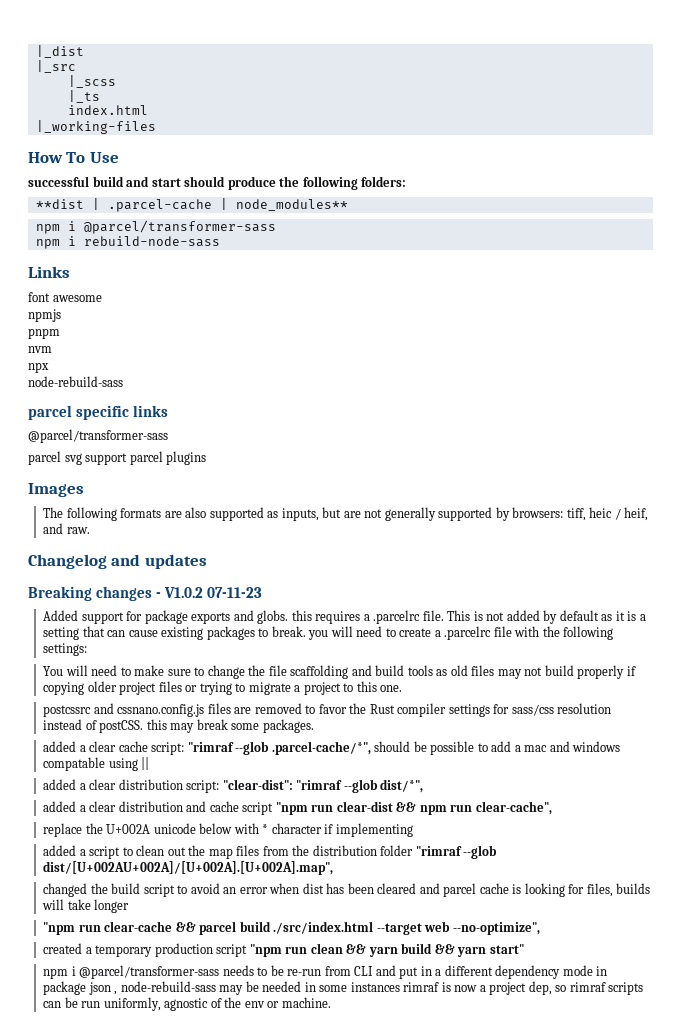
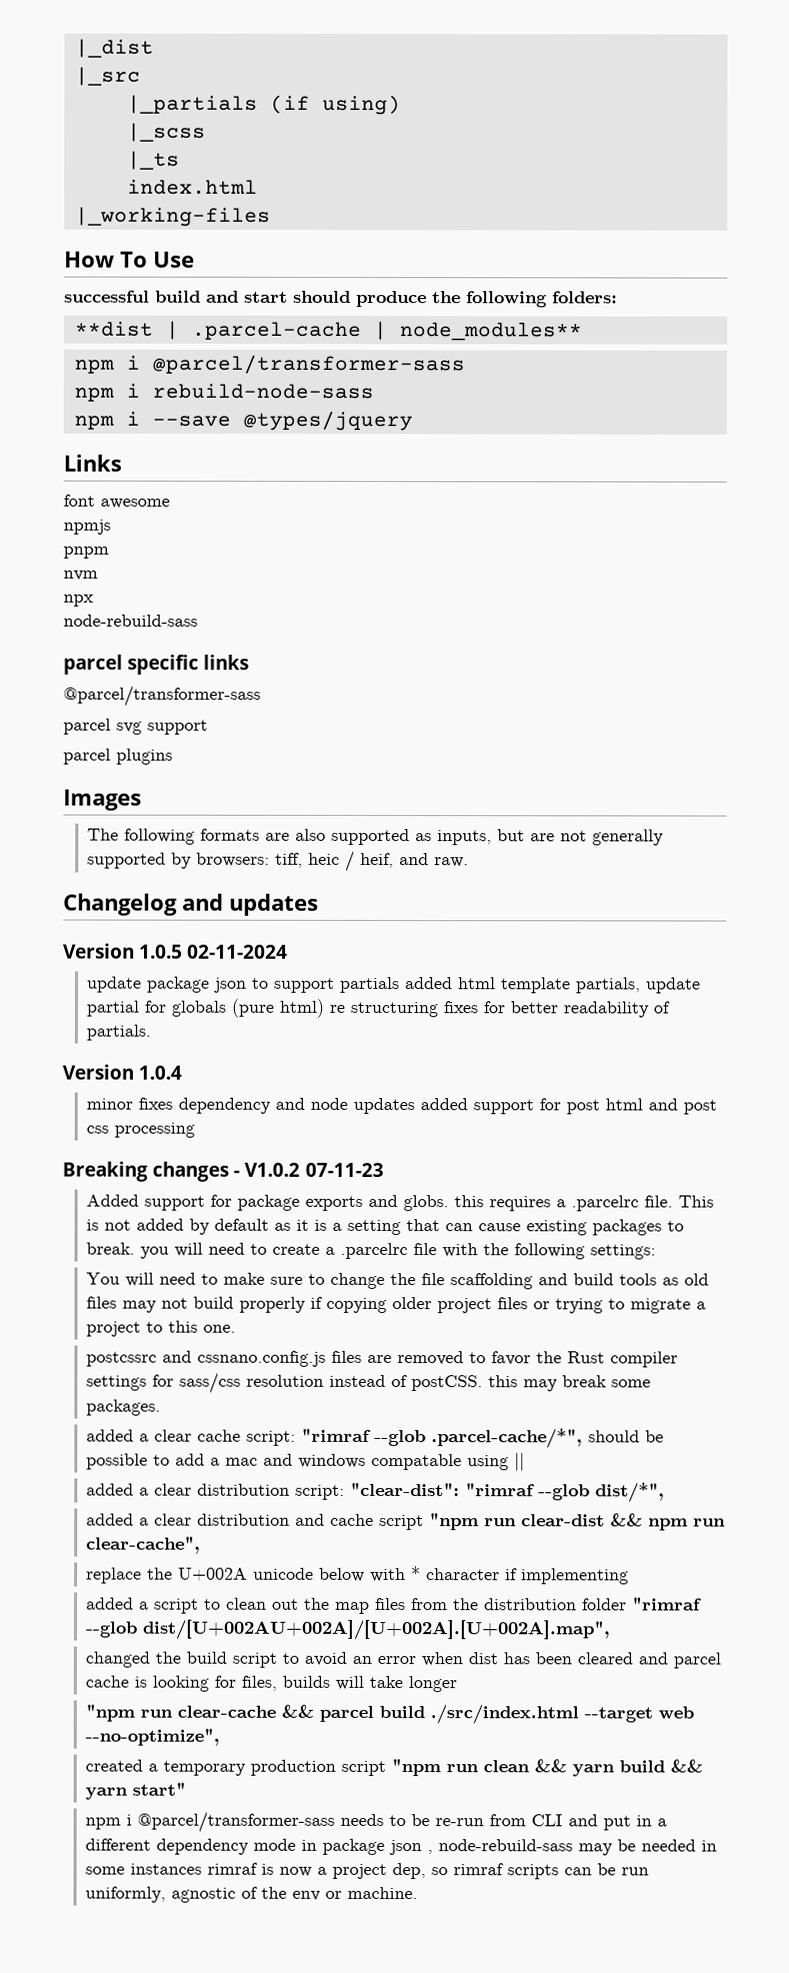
+ |_partials (if using)
+ npm i --save @types/jquery
- parcel svg support parcel plugins
+ parcel svg support
+ parcel plugins
+ Version 1.0.5 02-11-2024
+ update package json to support partials added html template partials, update partial for globals (pure html) re structuring fixes for better readability of partials.
+ Version 1.0.4
+ minor fixes dependency and node updates added support for post html and post css processing

